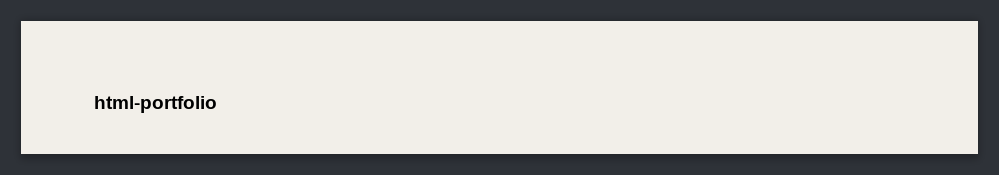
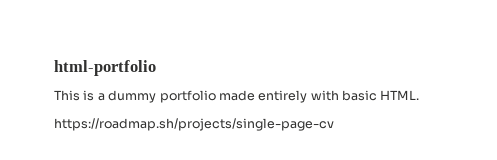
+ This is a dummy portfolio made entirely with basic HTML.
+ https://roadmap.sh/projects/single-page-cv

